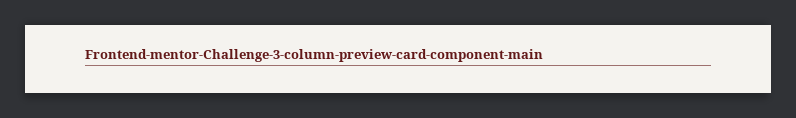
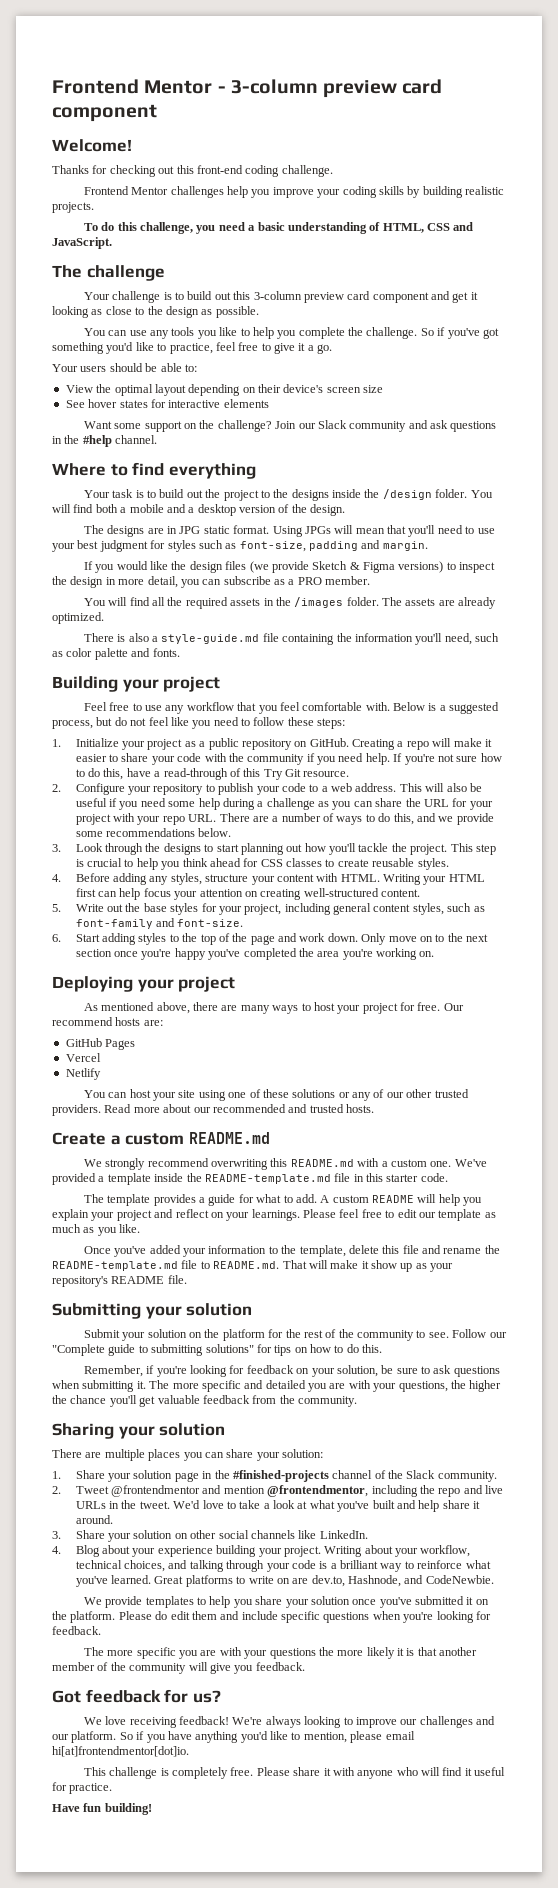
- Frontend-mentor-Challenge-3-column-preview-card-component-main
+ Frontend Mentor - 3-column preview card component
+ Welcome!
+ Thanks for checking out this front-end coding challenge.
+ Frontend Mentor challenges help you improve your coding skills by building realistic projects.
+ To do this challenge, you need a basic understanding of HTML, CSS and JavaScript.
+ The challenge
+ Your challenge is to build out this 3-column preview card component and get it looking as close to the design as possible.
+ You can use any tools you like to help you complete the challenge. So if you've got something you'd like to practice, feel free to give it a go.
+ Your users should be able to:
+ View the optimal layout depending on their device's screen size
+ See hover states for interactive elements
+ Want some support on the challenge? Join our Slack community and ask questions in the #help channel.
+ Where to find everything
+ Your task is to build out the project to the designs inside the /design folder. You will find both a mobile and a desktop version of the design.
+ The designs are in JPG static format. Using JPGs will mean that you'll need to use your best judgment for styles such as font-size, padding and margin.
+ If you would like the design files (we provide Sketch & Figma versions) to inspect the design in more detail, you can subscribe as a PRO member.
+ You will find all the required assets in the /images folder. The assets are already optimized.
+ There is also a style-guide.md file containing the information you'll need, such as color palette and fonts.
+ Building your project
+ Feel free to use any workflow that you feel comfortable with. Below is a suggested process, but do not feel like you need to follow these steps:
+ 1. Initialize your project as a public repository on GitHub. Creating a repo will make it easier to share your code with the community if you need help. If you're not sure how to do this, have a read-through of this Try Git resource.
+ 2. Configure your repository to publish your code to a web address. This will also be useful if you need some help during a challenge as you can share the URL for your project with your repo URL. There are a number of ways to do this, and we provide some recommendations below.
+ 3. Look through the designs to start planning out how you'll tackle the project. This step is crucial to help you think ahead for CSS classes to create reusable styles.
+ 4. Before adding any styles, structure your content with HTML. Writing your HTML first can help focus your attention on creating well-structured content.
+ 5. Write out the base styles for your project, including general content styles, such as font-family and font-size.
+ 6. Start adding styles to the top of the page and work down. Only move on to the next section once you're happy you've completed the area you're working on.
+ Deploying your project
+ As mentioned above, there are many ways to host your project for free. Our recommend hosts are:
+ GitHub Pages
+ Vercel
+ Netlify
+ You can host your site using one of these solutions or any of our other trusted providers. Read more about our recommended and trusted hosts.
+ Create a custom README.md
+ We strongly recommend overwriting this README.md with a custom one. We've provided a template inside the README-template.md file in this starter code.
+ The template provides a guide for what to add. A custom README will help you explain your project and reflect on your learnings. Please feel free to edit our template as much as you like.
+ Once you've added your information to the template, delete this file and rename the README-template.md file to README.md. That will make it show up as your repository's README file.
+ Submitting your solution
+ Submit your solution on the platform for the rest of the community to see. Follow our "Complete guide to submitting solutions" for tips on how to do this.
+ Remember, if you're looking for feedback on your solution, be sure to ask questions when submitting it. The more specific and detailed you are with your questions, the higher the chance you'll get valuable feedback from the community.
+ Sharing your solution
+ There are multiple places you can share your solution:
+ 1. Share your solution page in the #finished-projects channel of the Slack community.
+ 2. Tweet @frontendmentor and mention @frontendmentor, including the repo and live URLs in the tweet. We'd love to take a look at what you've built and help share it around.
+ 3. Share your solution on other social channels like LinkedIn.
+ 4. Blog about your experience building your project. Writing about your workflow, technical choices, and talking through your code is a brilliant way to reinforce what you've learned. Great platforms to write on are dev.to, Hashnode, and CodeNewbie.
+ We provide templates to help you share your solution once you've submitted it on the platform. Please do edit them and include specific questions when you're looking for feedback.
+ The more specific you are with your questions the more likely it is that another member of the community will give you feedback.
+ Got feedback for us?
+ We love receiving feedback! We're always looking to improve our challenges and our platform. So if you have anything you'd like to mention, please email hi[at]frontendmentor[dot]io.
+ This challenge is completely free. Please share it with anyone who will find it useful for practice.
+ Have fun building!

